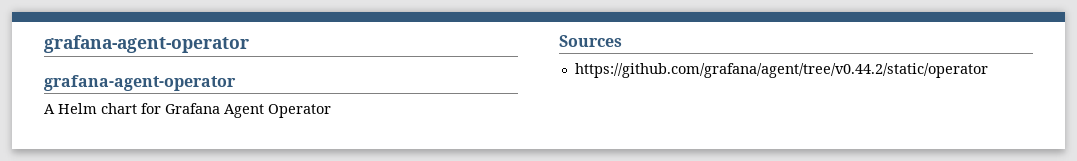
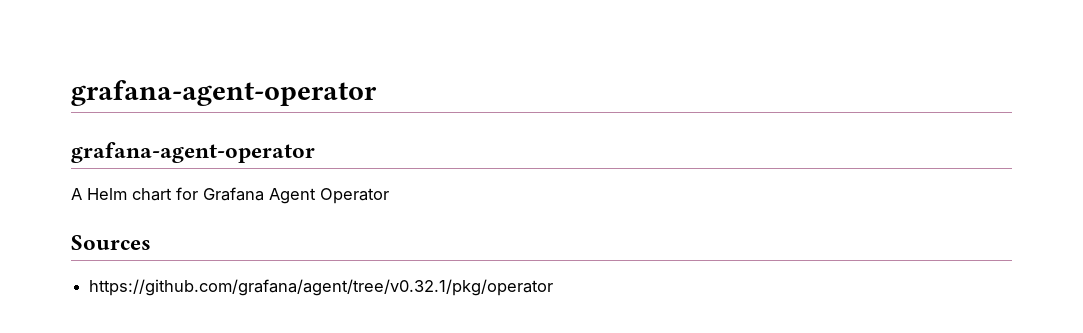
- https://github.com/grafana/agent/tree/v0.44.2/static/operator
+ https://github.com/grafana/agent/tree/v0.32.1/pkg/operator

